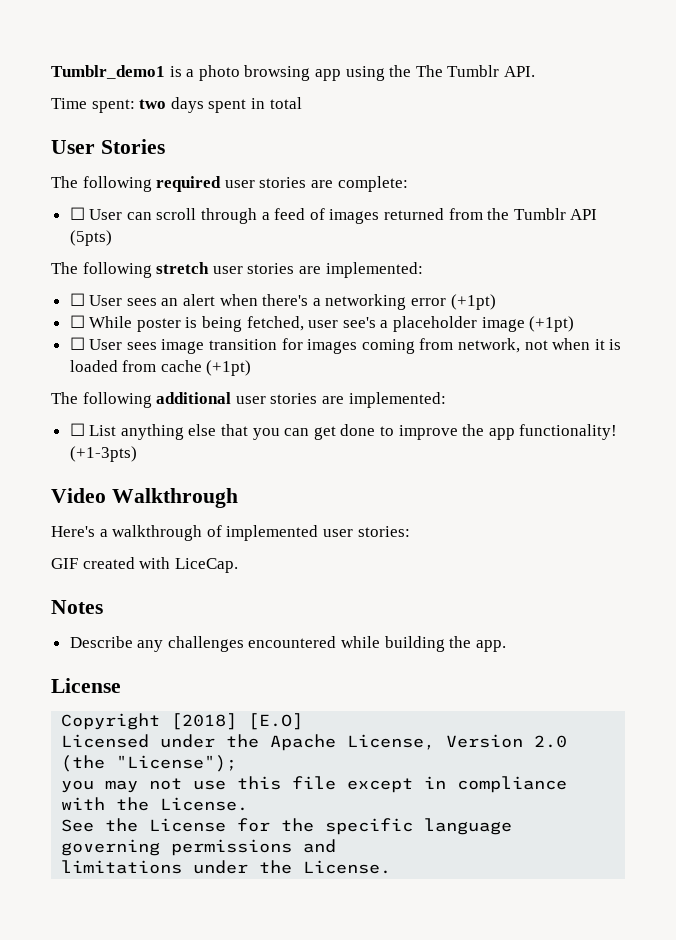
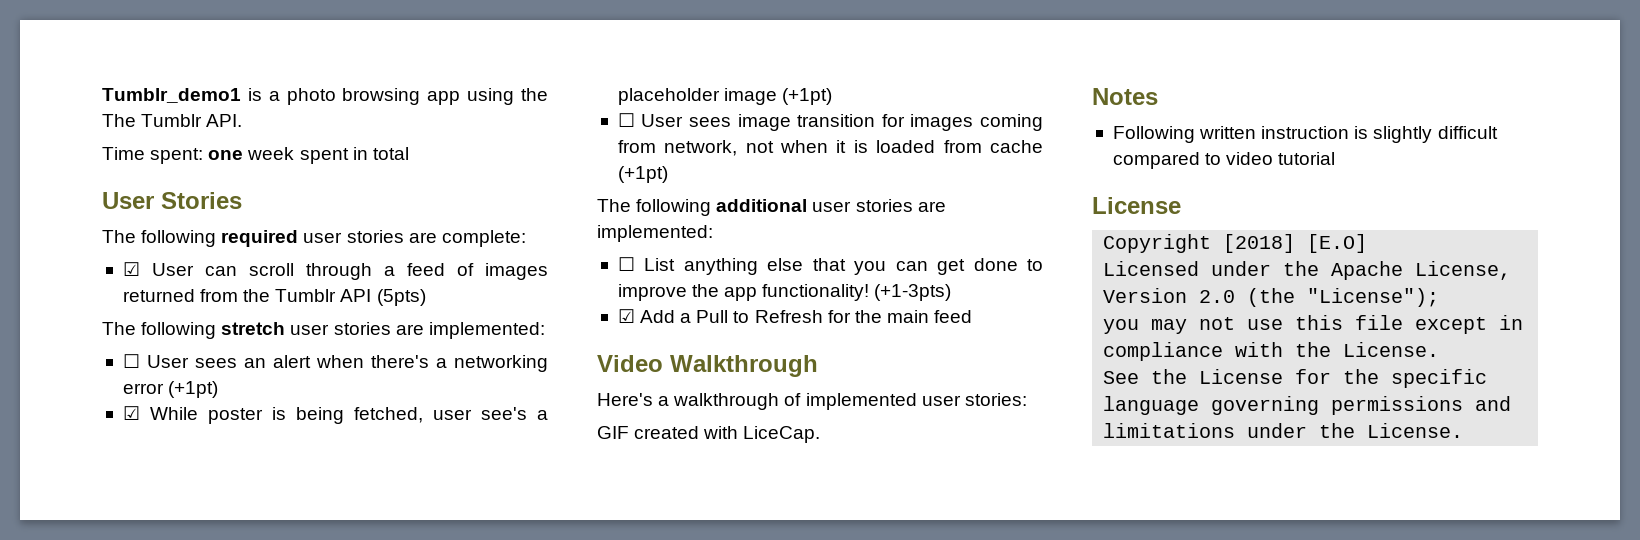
- Time spent: two days spent in total
+ Time spent: one week spent in total
- ☐ User can scroll through a feed of images returned from the Tumblr API (5pts)
+ ☑ User can scroll through a feed of images returned from the Tumblr API (5pts)
- ☐ While poster is being fetched, user see's a placeholder image (+1pt)
+ ☑ While poster is being fetched, user see's a placeholder image (+1pt)
+ ☑ Add a Pull to Refresh for the main feed
- Describe any challenges encountered while building the app.
+ Following written instruction is slightly difficult compared to video tutorial

